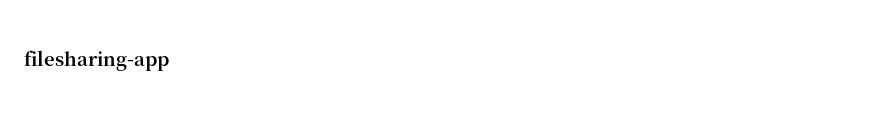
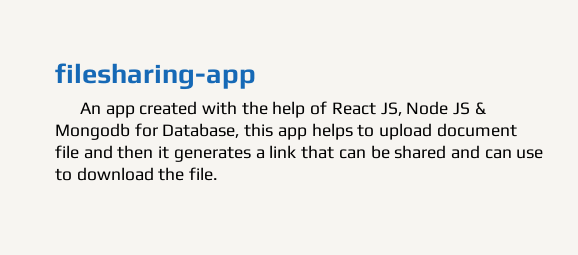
+ An app created with the help of React JS, Node JS & Mongodb for Database, this app helps to upload document file and then it generates a link that can be shared and can use to download the file.

